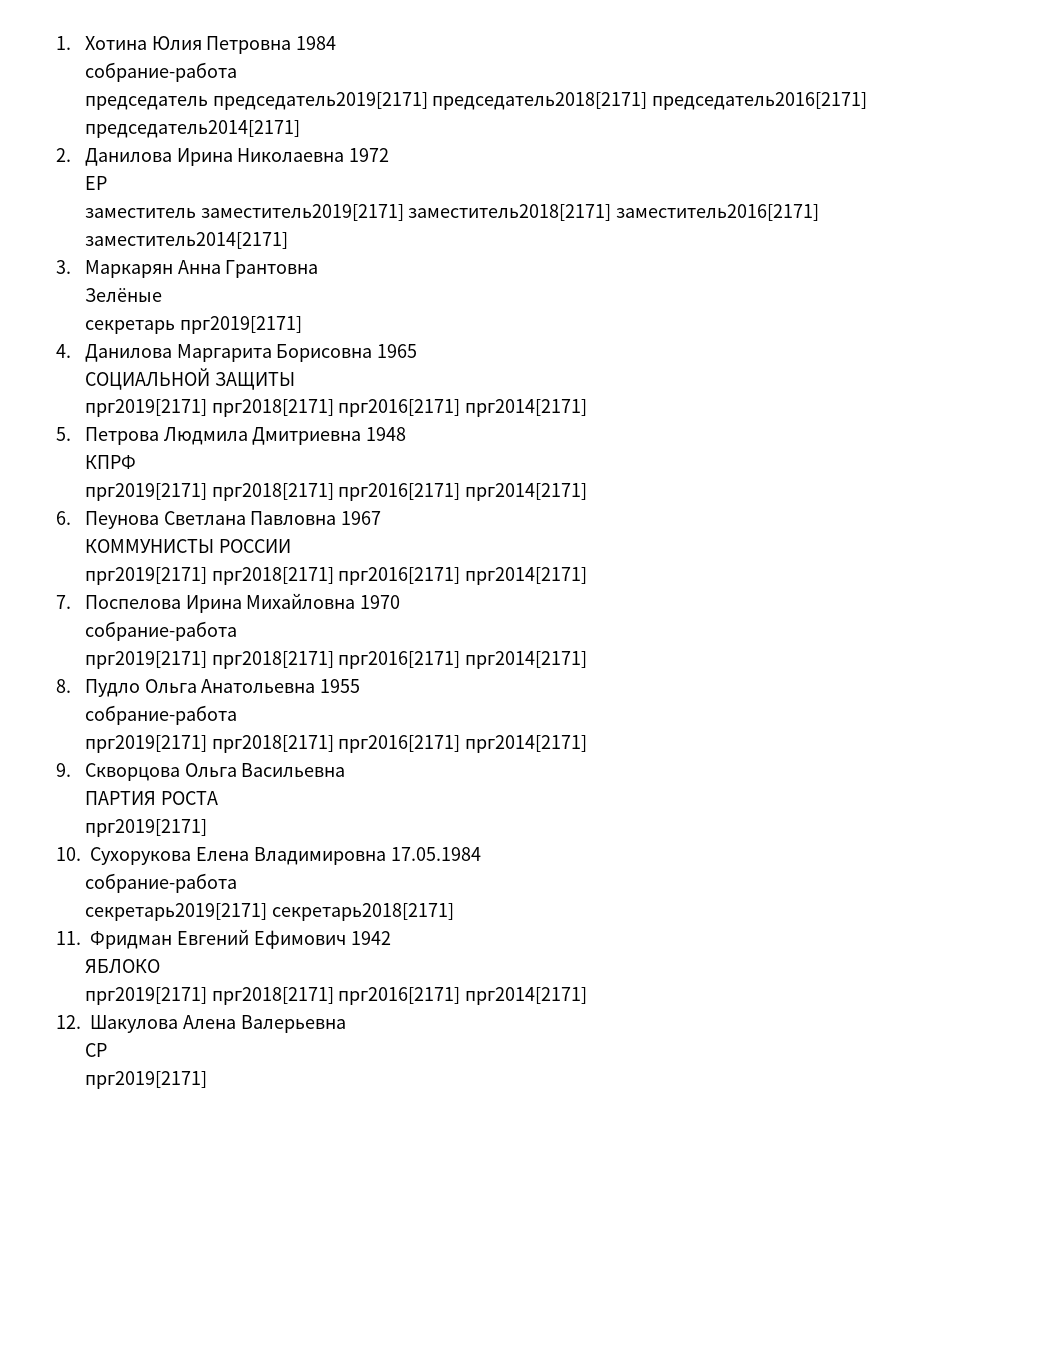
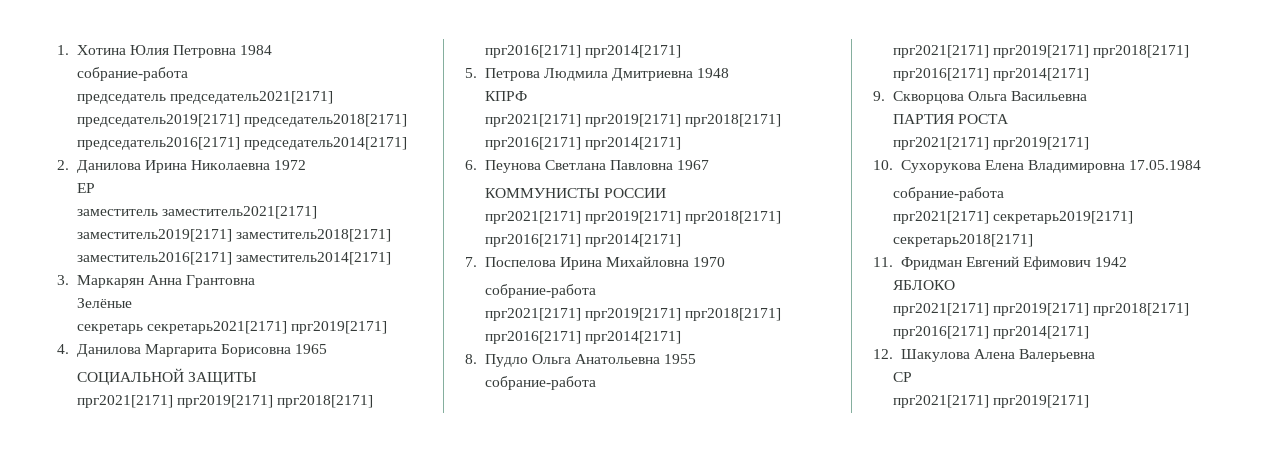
- председатель председатель2019[2171] председатель2018[2171] председатель2016[2171] председатель2014[2171]
+ председатель председатель2021[2171] председатель2019[2171] председатель2018[2171] председатель2016[2171] председатель2014[2171]
- заместитель заместитель2019[2171] заместитель2018[2171] заместитель2016[2171] заместитель2014[2171]
+ заместитель заместитель2021[2171] заместитель2019[2171] заместитель2018[2171] заместитель2016[2171] заместитель2014[2171]
- секретарь прг2019[2171]
+ секретарь секретарь2021[2171] прг2019[2171]
  СОЦИАЛЬНОЙ ЗАЩИТЫ
- прг2019[2171] прг2018[2171] прг2016[2171] прг2014[2171]
+ прг2021[2171] прг2019[2171] прг2018[2171] прг2016[2171] прг2014[2171]
  КПРФ
- прг2019[2171] прг2018[2171] прг2016[2171] прг2014[2171]
+ прг2021[2171] прг2019[2171] прг2018[2171] прг2016[2171] прг2014[2171]
  КОММУНИСТЫ РОССИИ
- прг2019[2171] прг2018[2171] прг2016[2171] прг2014[2171]
+ прг2021[2171] прг2019[2171] прг2018[2171] прг2016[2171] прг2014[2171]
  7. Поспелова Ирина Михайловна 1970
  собрание-работа
- прг2019[2171] прг2018[2171] прг2016[2171] прг2014[2171]
+ прг2021[2171] прг2019[2171] прг2018[2171] прг2016[2171] прг2014[2171]
  8. Пудло Ольга Анатольевна 1955
  собрание-работа
- прг2019[2171] прг2018[2171] прг2016[2171] прг2014[2171]
+ прг2021[2171] прг2019[2171] прг2018[2171] прг2016[2171] прг2014[2171]
  ПАРТИЯ РОСТА
- прг2019[2171]
+ прг2021[2171] прг2019[2171]
- секретарь2019[2171] секретарь2018[2171]
+ прг2021[2171] секретарь2019[2171] секретарь2018[2171]
  ЯБЛОКО
- прг2019[2171] прг2018[2171] прг2016[2171] прг2014[2171]
+ прг2021[2171] прг2019[2171] прг2018[2171] прг2016[2171] прг2014[2171]
  СР
- прг2019[2171]
+ прг2021[2171] прг2019[2171]

